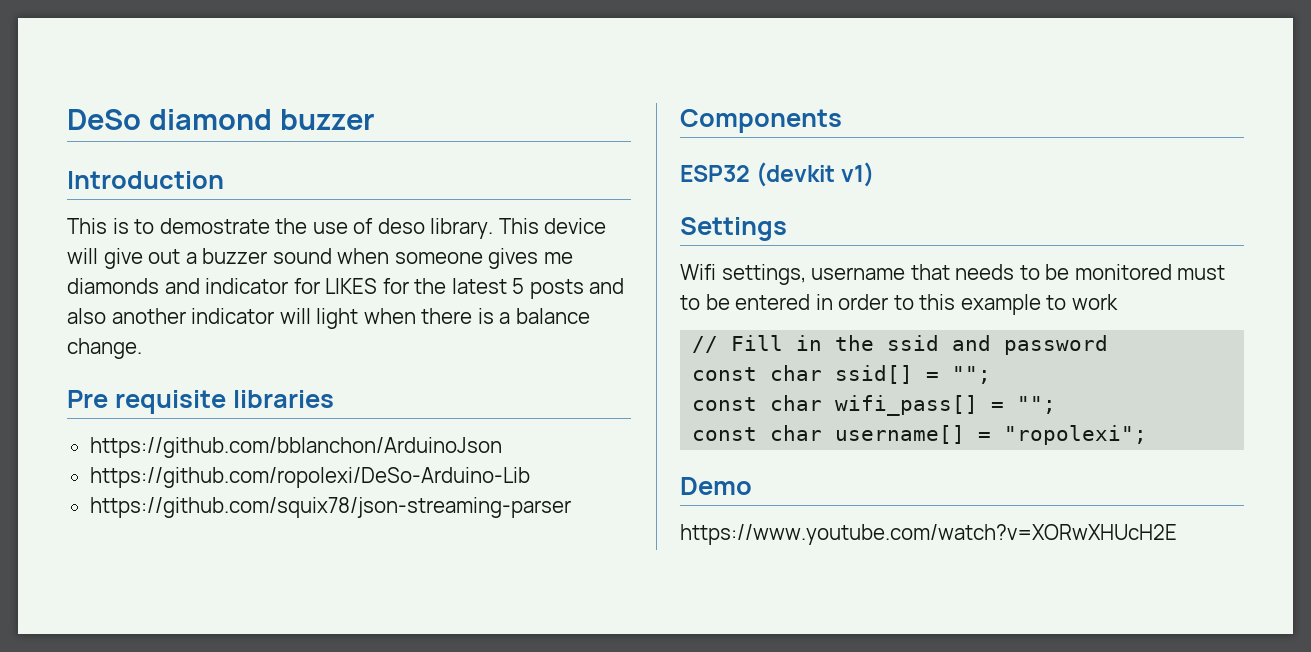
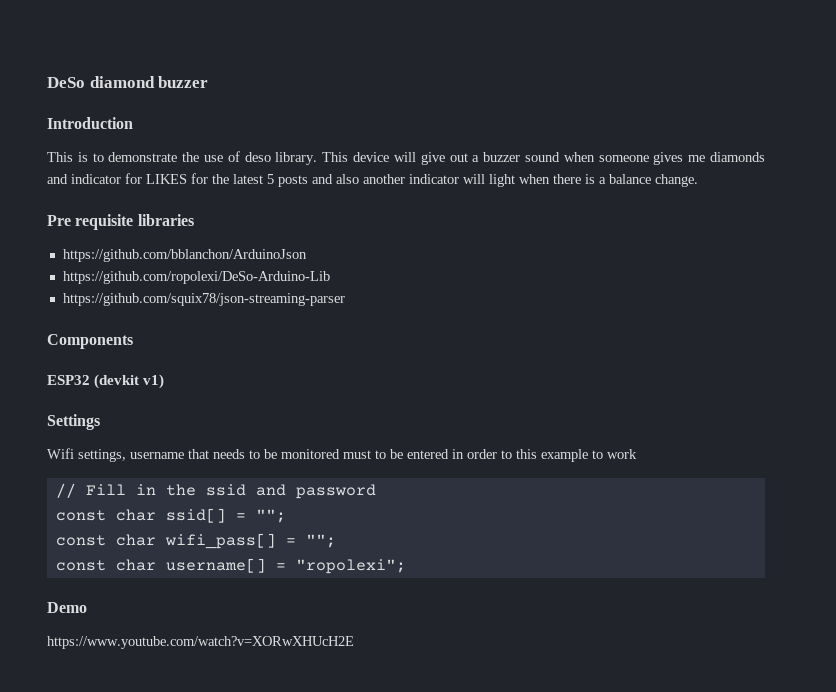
- This is to demostrate the use of deso library.
+ This is to demonstrate the use of deso library.

